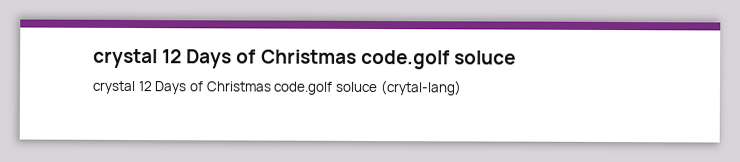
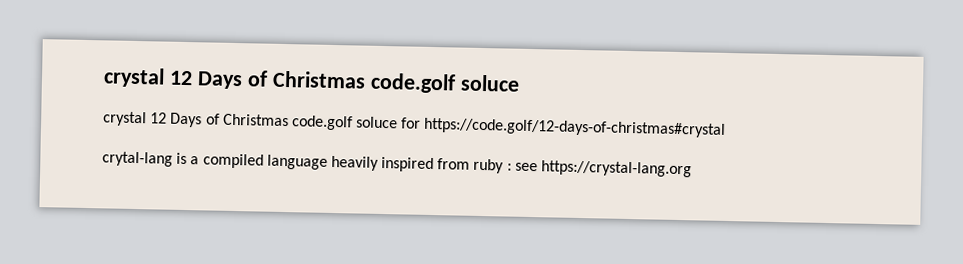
- crystal 12 Days of Christmas code.golf soluce (crytal-lang)
+ crystal 12 Days of Christmas code.golf soluce for https://code.golf/12-days-of-christmas#crystal
+ crytal-lang is a compiled language heavily inspired from ruby : see https://crystal-lang.org

